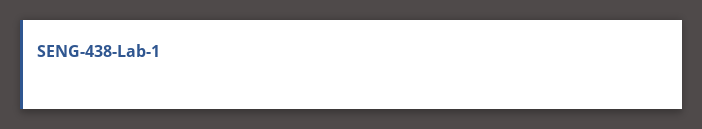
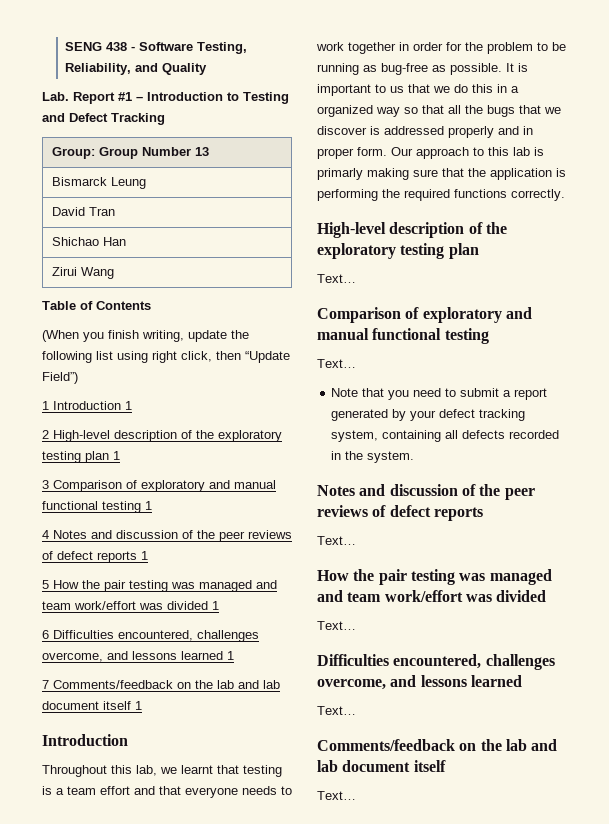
- SENG-438-Lab-1
+ SENG 438 - Software Testing, Reliability, and Quality
+ Lab. Report #1 – Introduction to Testing and Defect Tracking
+ Group: Group Number 13
+ Bismarck Leung
+ David Tran
+ Shichao Han
+ Zirui Wang
+ Table of Contents
+ (When you finish writing, update the following list using right click, then “Update Field”)
+ 1 Introduction 1
+ 2 High-level description of the exploratory testing plan 1
+ 3 Comparison of exploratory and manual functional testing 1
+ 4 Notes and discussion of the peer reviews of defect reports 1
+ 5 How the pair testing was managed and team work/effort was divided 1
+ 6 Difficulties encountered, challenges overcome, and lessons learned 1
+ 7 Comments/feedback on the lab and lab document itself 1
+ Introduction
+ Throughout this lab, we learnt that testing is a team effort and that everyone needs to work together in order for the problem to be running as bug-free as possible. It is important to us that we do this in a organized way so that all the bugs that we discover is addressed properly and in proper form. Our approach to this lab is primarly making sure that the application is performing the required functions correctly.
+ High-level description of the exploratory testing plan
+ Text…
+ Comparison of exploratory and manual functional testing
+ Text…
+ Note that you need to submit a report generated by your defect tracking system, containing all defects recorded in the system.
+ Notes and discussion of the peer reviews of defect reports
+ Text…
+ How the pair testing was managed and team work/effort was divided
+ Text…
+ Difficulties encountered, challenges overcome, and lessons learned
+ Text…
+ Comments/feedback on the lab and lab document itself
+ Text…

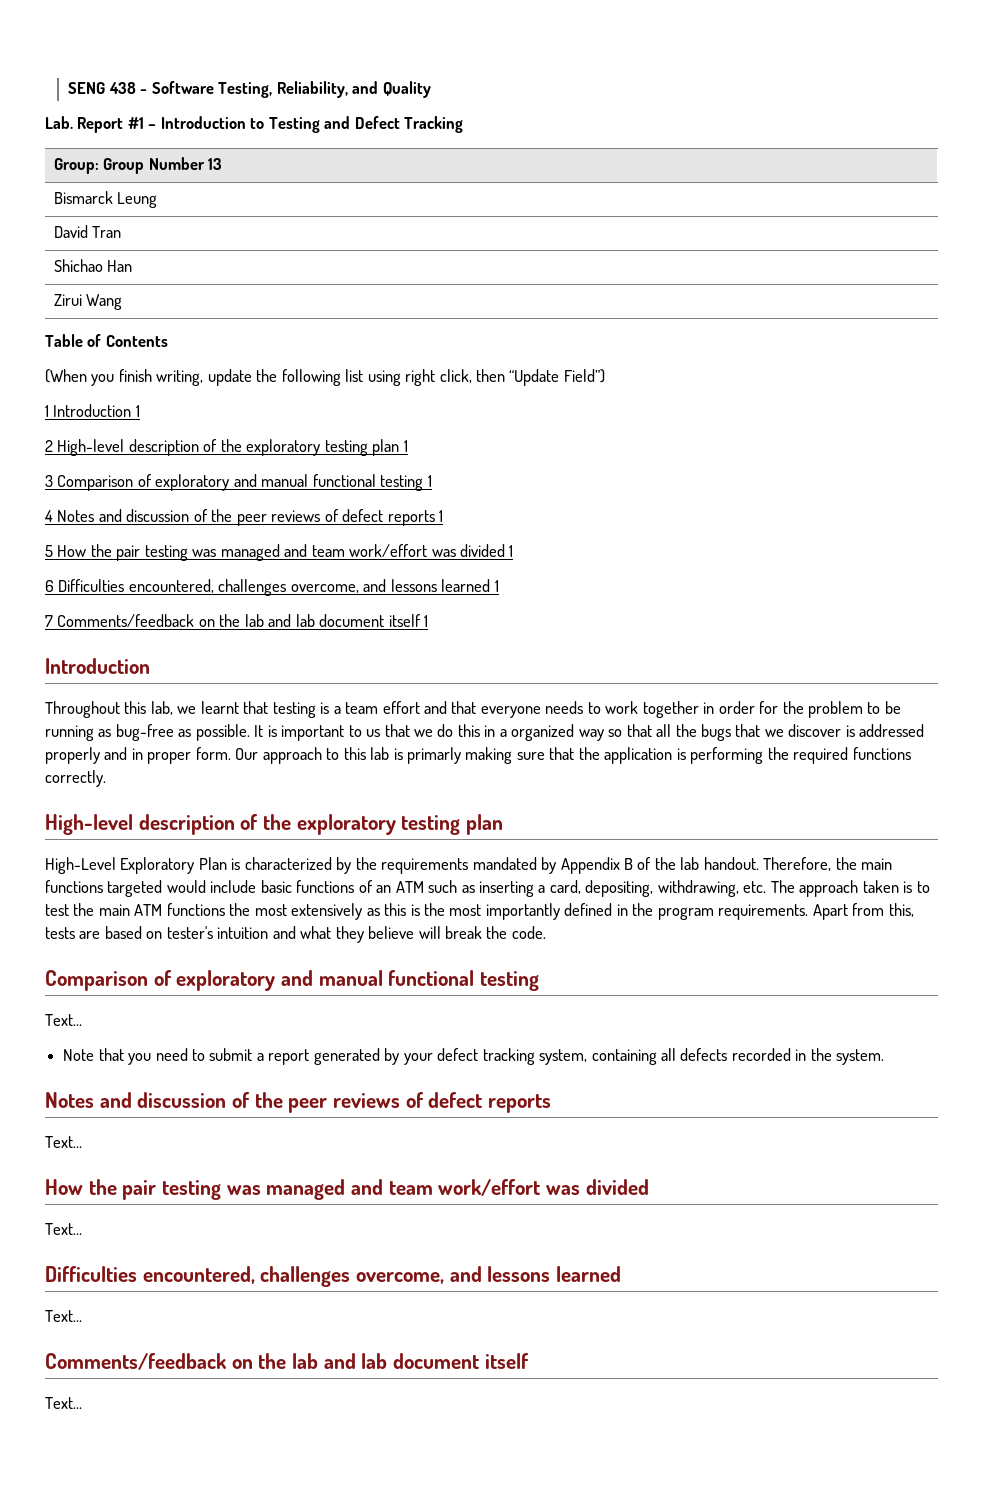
  Our approach to this lab is primarly making sure that the application is performing the required functions correctly.
  High-level description of the exploratory testing plan
- Text…
+ High-Level Exploratory Plan is characterized by the requirements mandated by Appendix B of the lab handout. Therefore, the main functions targeted would include basic functions of an ATM such as inserting a card, depositing, withdrawing, etc. The approach taken is to test the main ATM functions the most extensively as this is the most importantly defined in the program requirements. Apart from this, tests are based on tester's intuition and what they believe will break the code.

